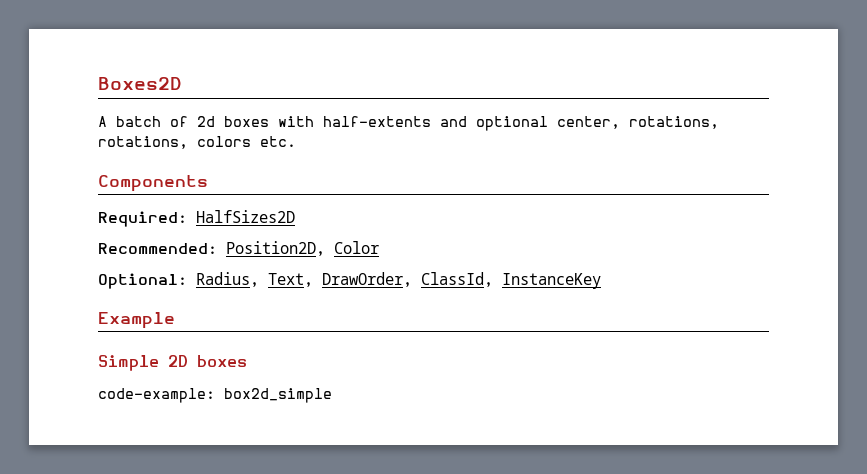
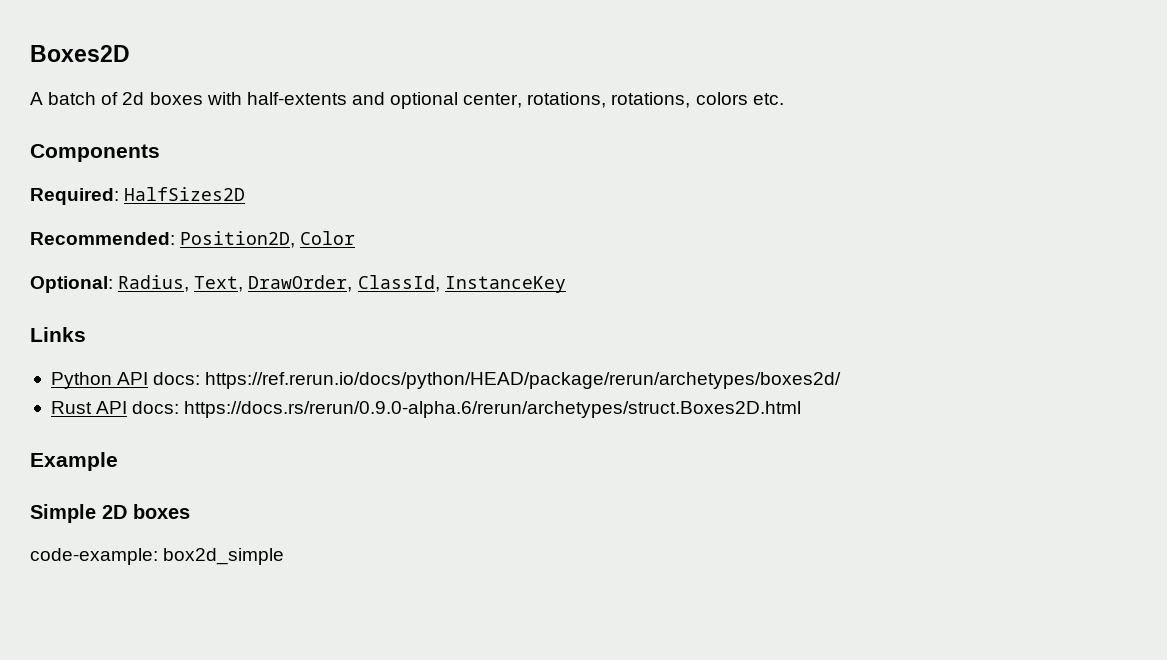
+ Links
+ Python API docs: https://ref.rerun.io/docs/python/HEAD/package/rerun/archetypes/boxes2d/
+ Rust API docs: https://docs.rs/rerun/0.9.0-alpha.6/rerun/archetypes/struct.Boxes2D.html

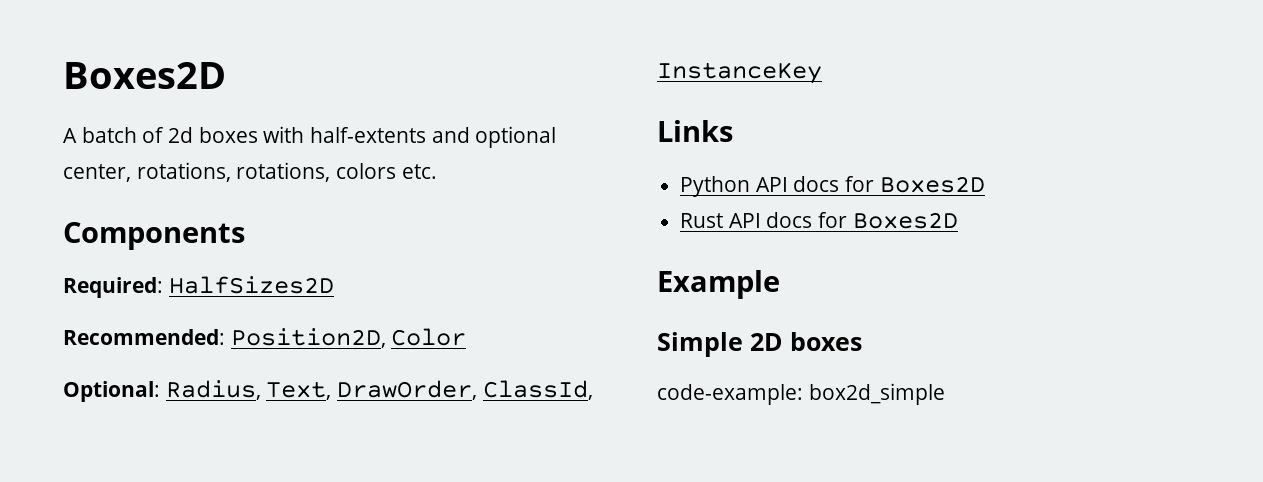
- Python API docs: https://ref.rerun.io/docs/python/HEAD/package/rerun/archetypes/boxes2d/
+ Python API docs for Boxes2D
- Rust API docs: https://docs.rs/rerun/0.9.0-alpha.6/rerun/archetypes/struct.Boxes2D.html
+ Rust API docs for Boxes2D

